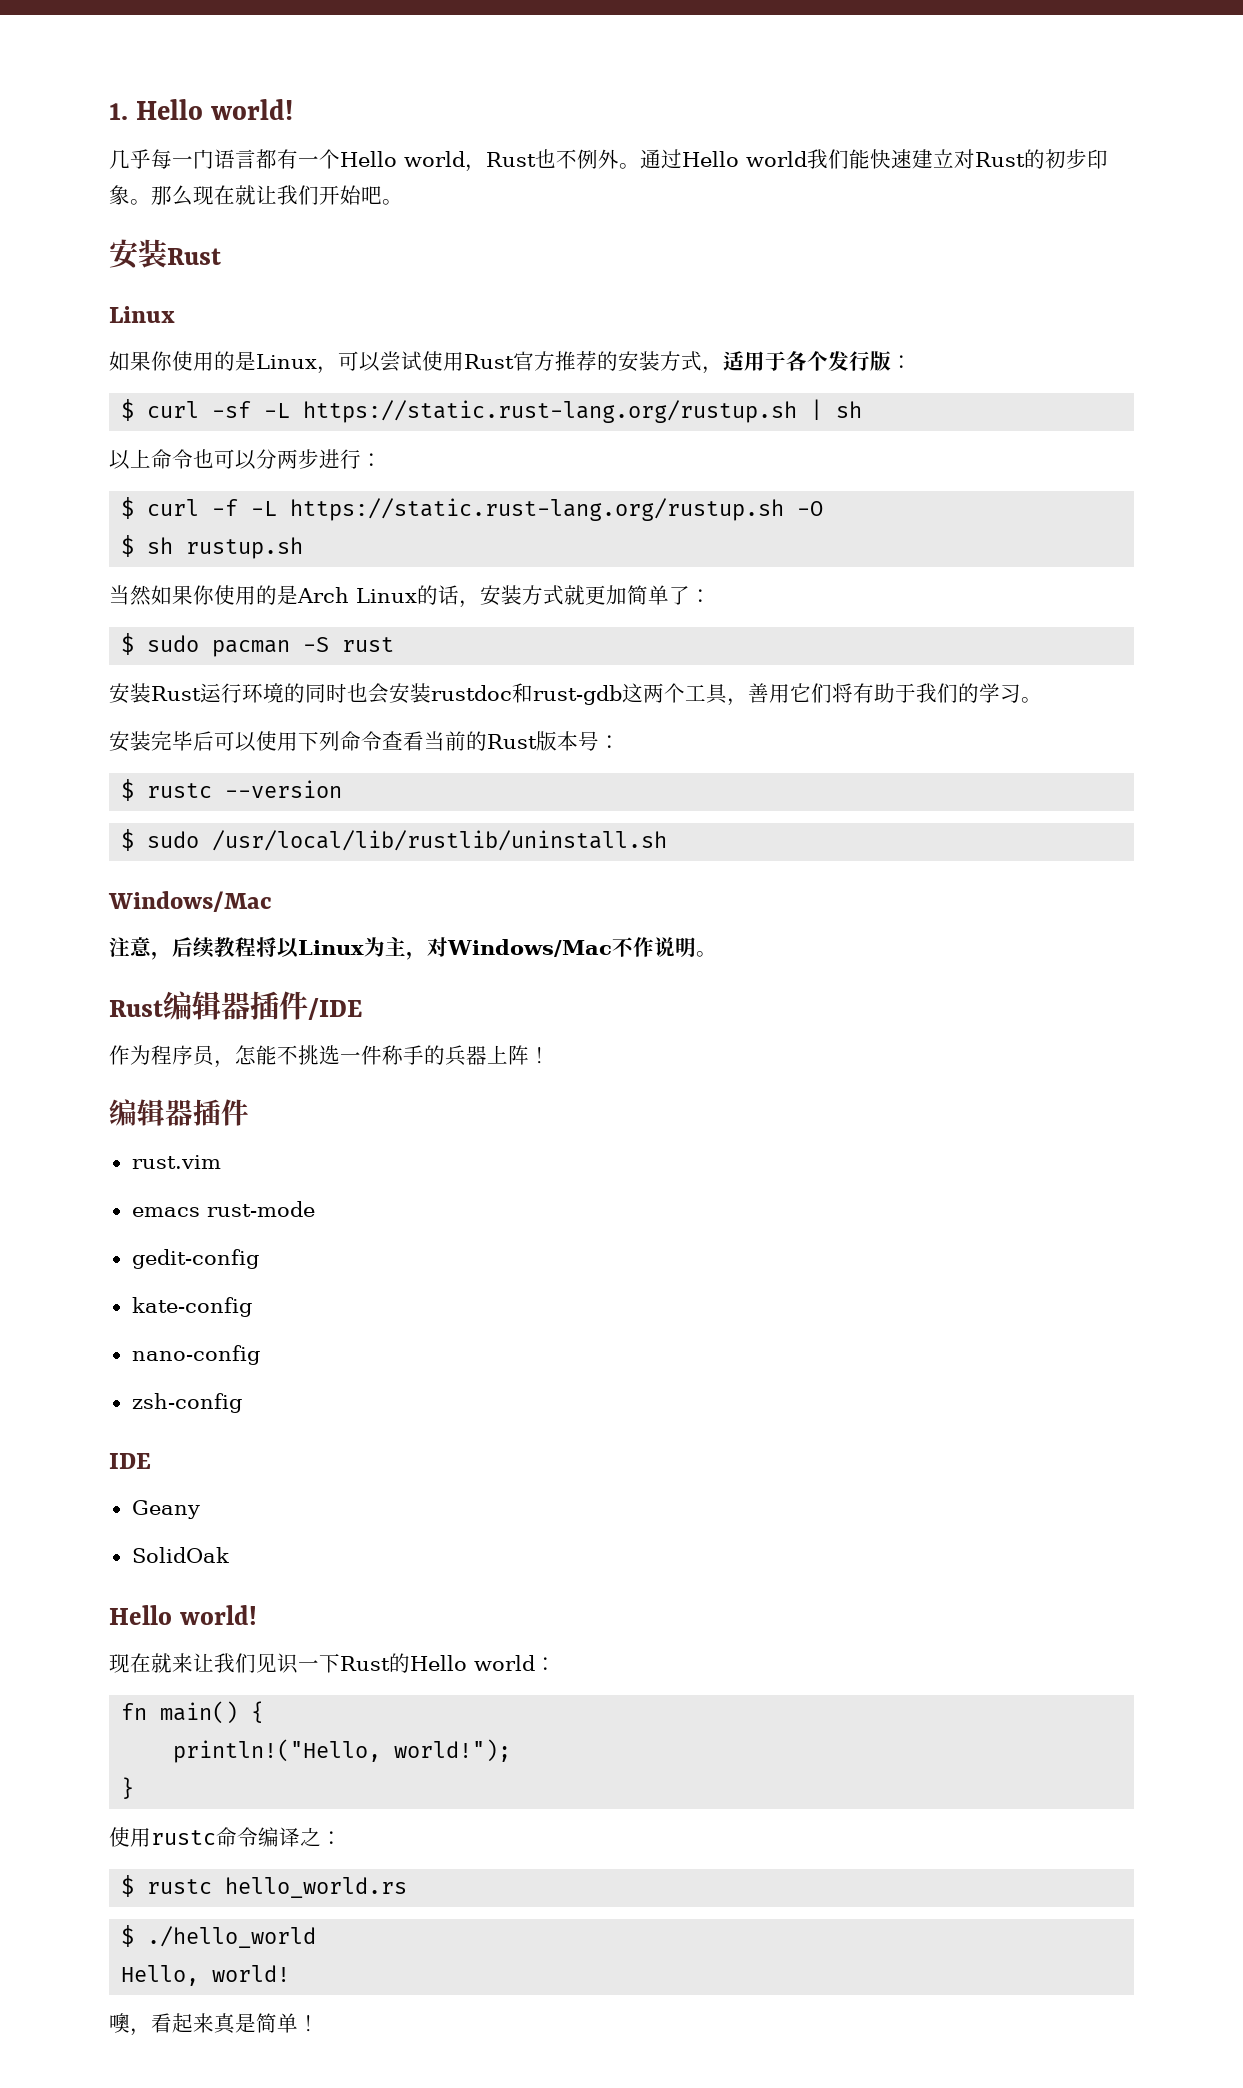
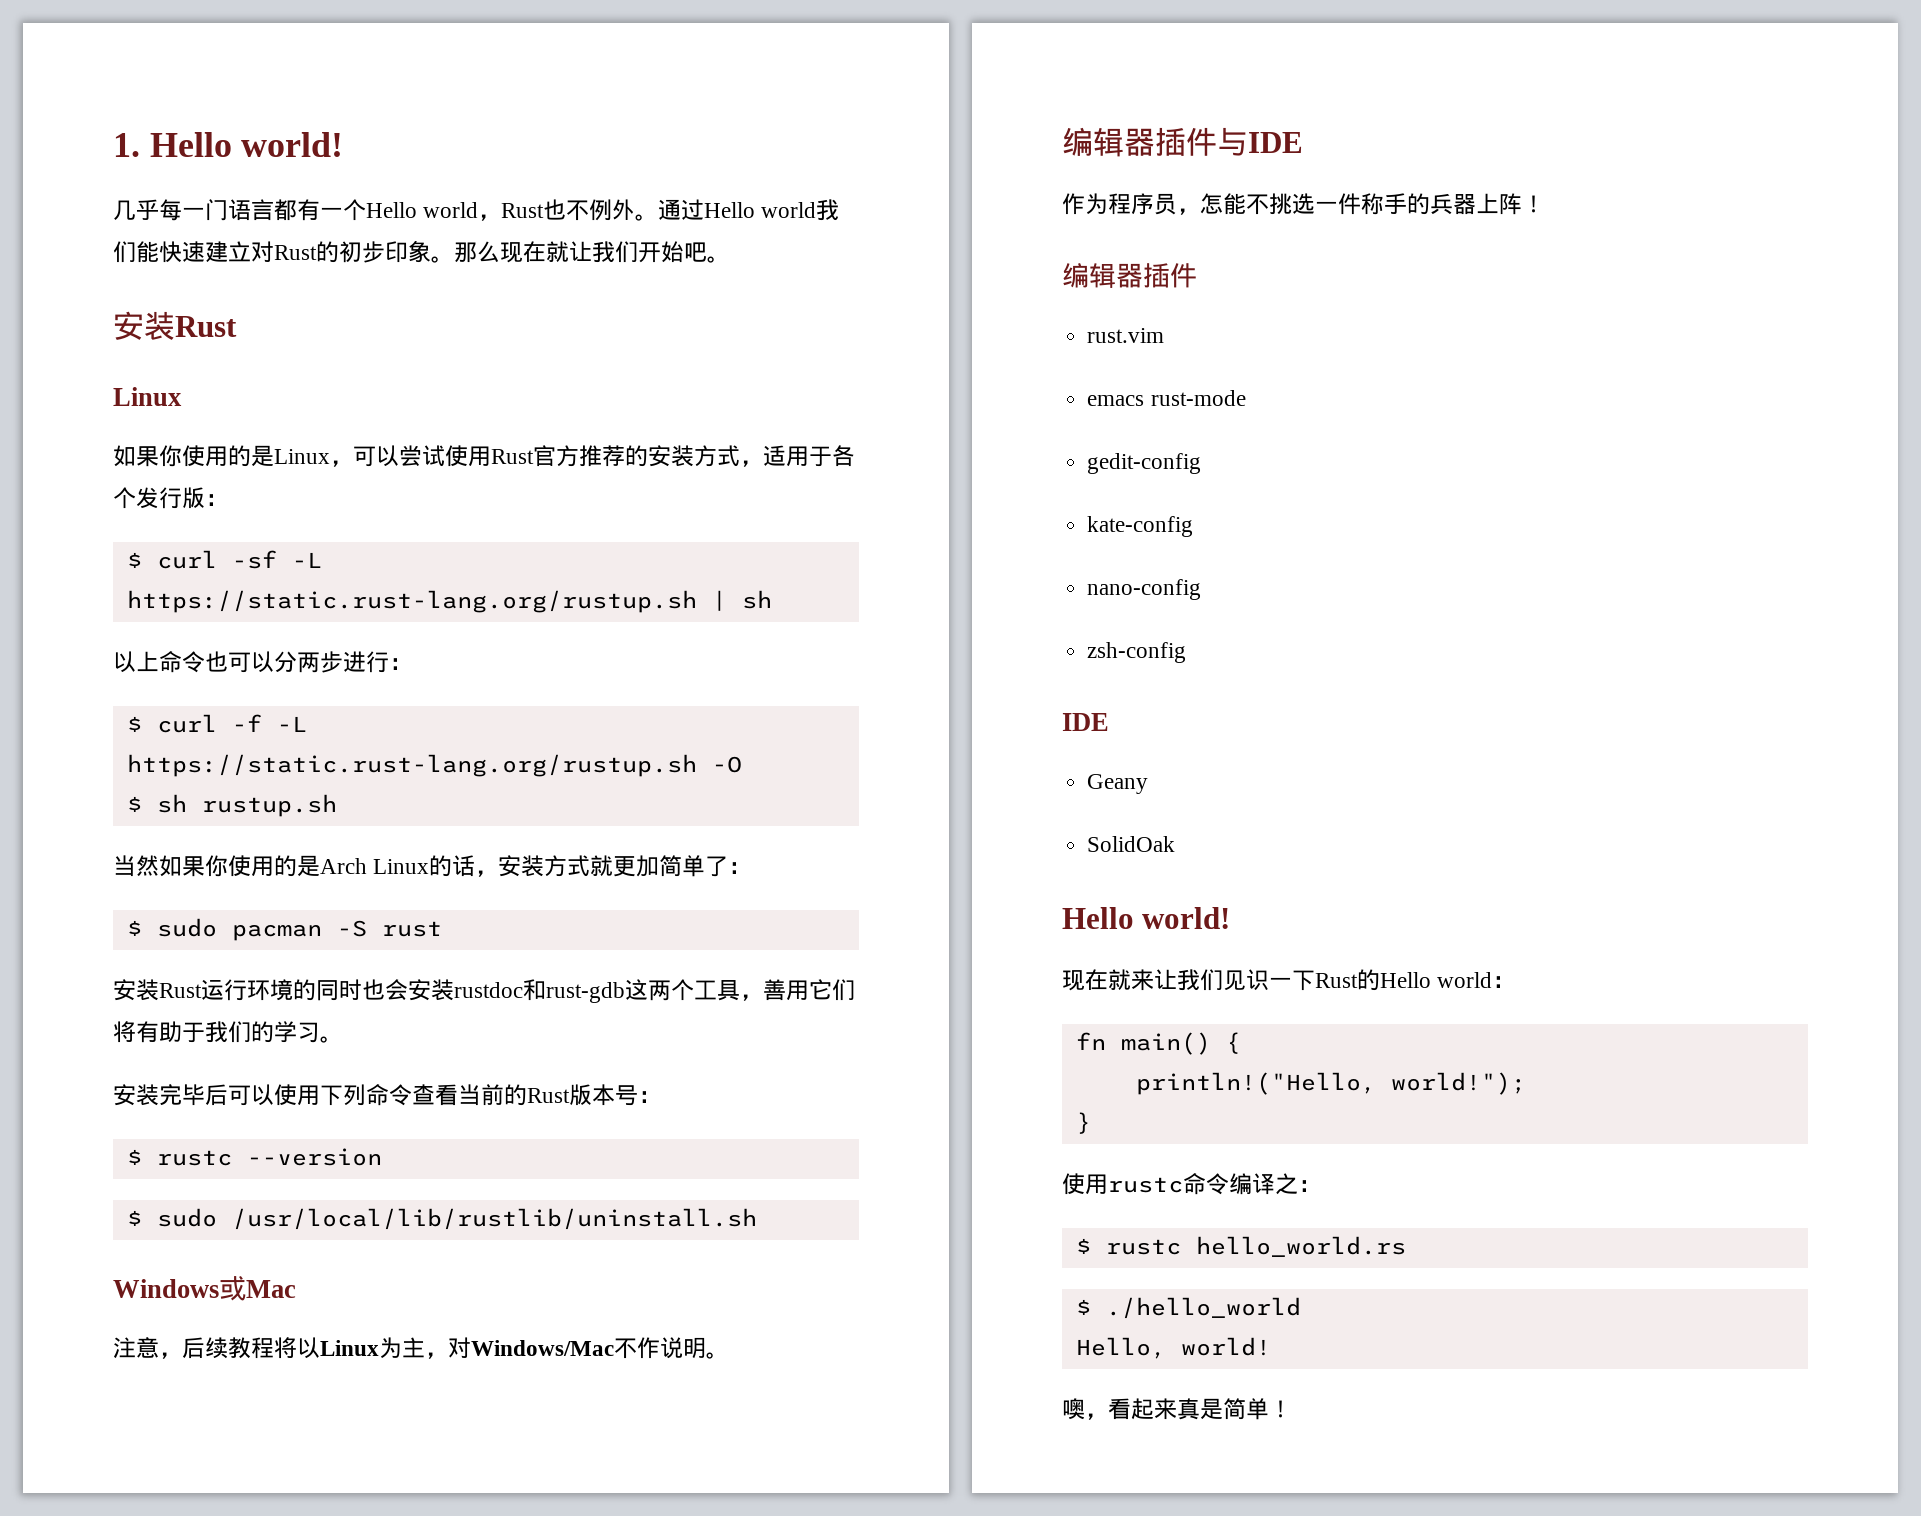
  $ sudo /usr/local/lib/rustlib/uninstall.sh
- Windows/Mac
+ Windows或Mac
- Rust编辑器插件/IDE
+ 编辑器插件与IDE

